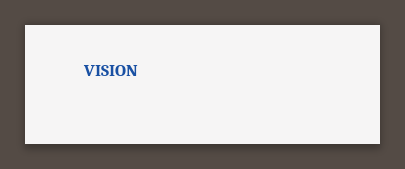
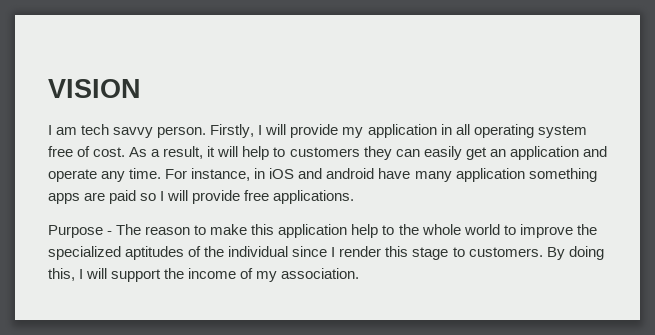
+ I am tech savvy person. Firstly, I will provide my application in all operating system free of cost. As a result, it will help to customers they can easily get an application and operate any time. For instance, in iOS and android have many application something apps are paid so I will provide free applications.
+ Purpose - The reason to make this application help to the whole world to improve the specialized aptitudes of the individual since I render this stage to customers. By doing this, I will support the income of my association.

